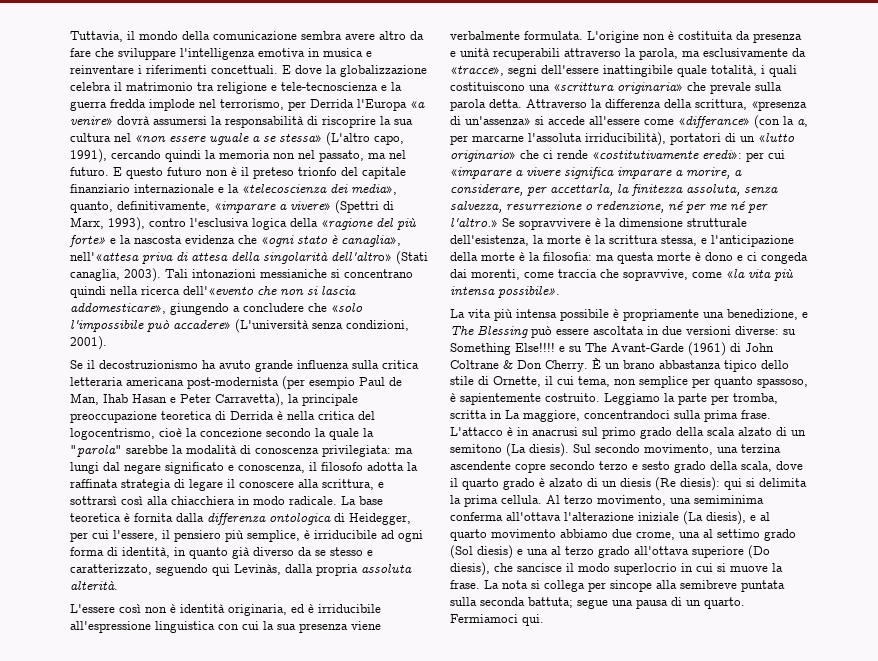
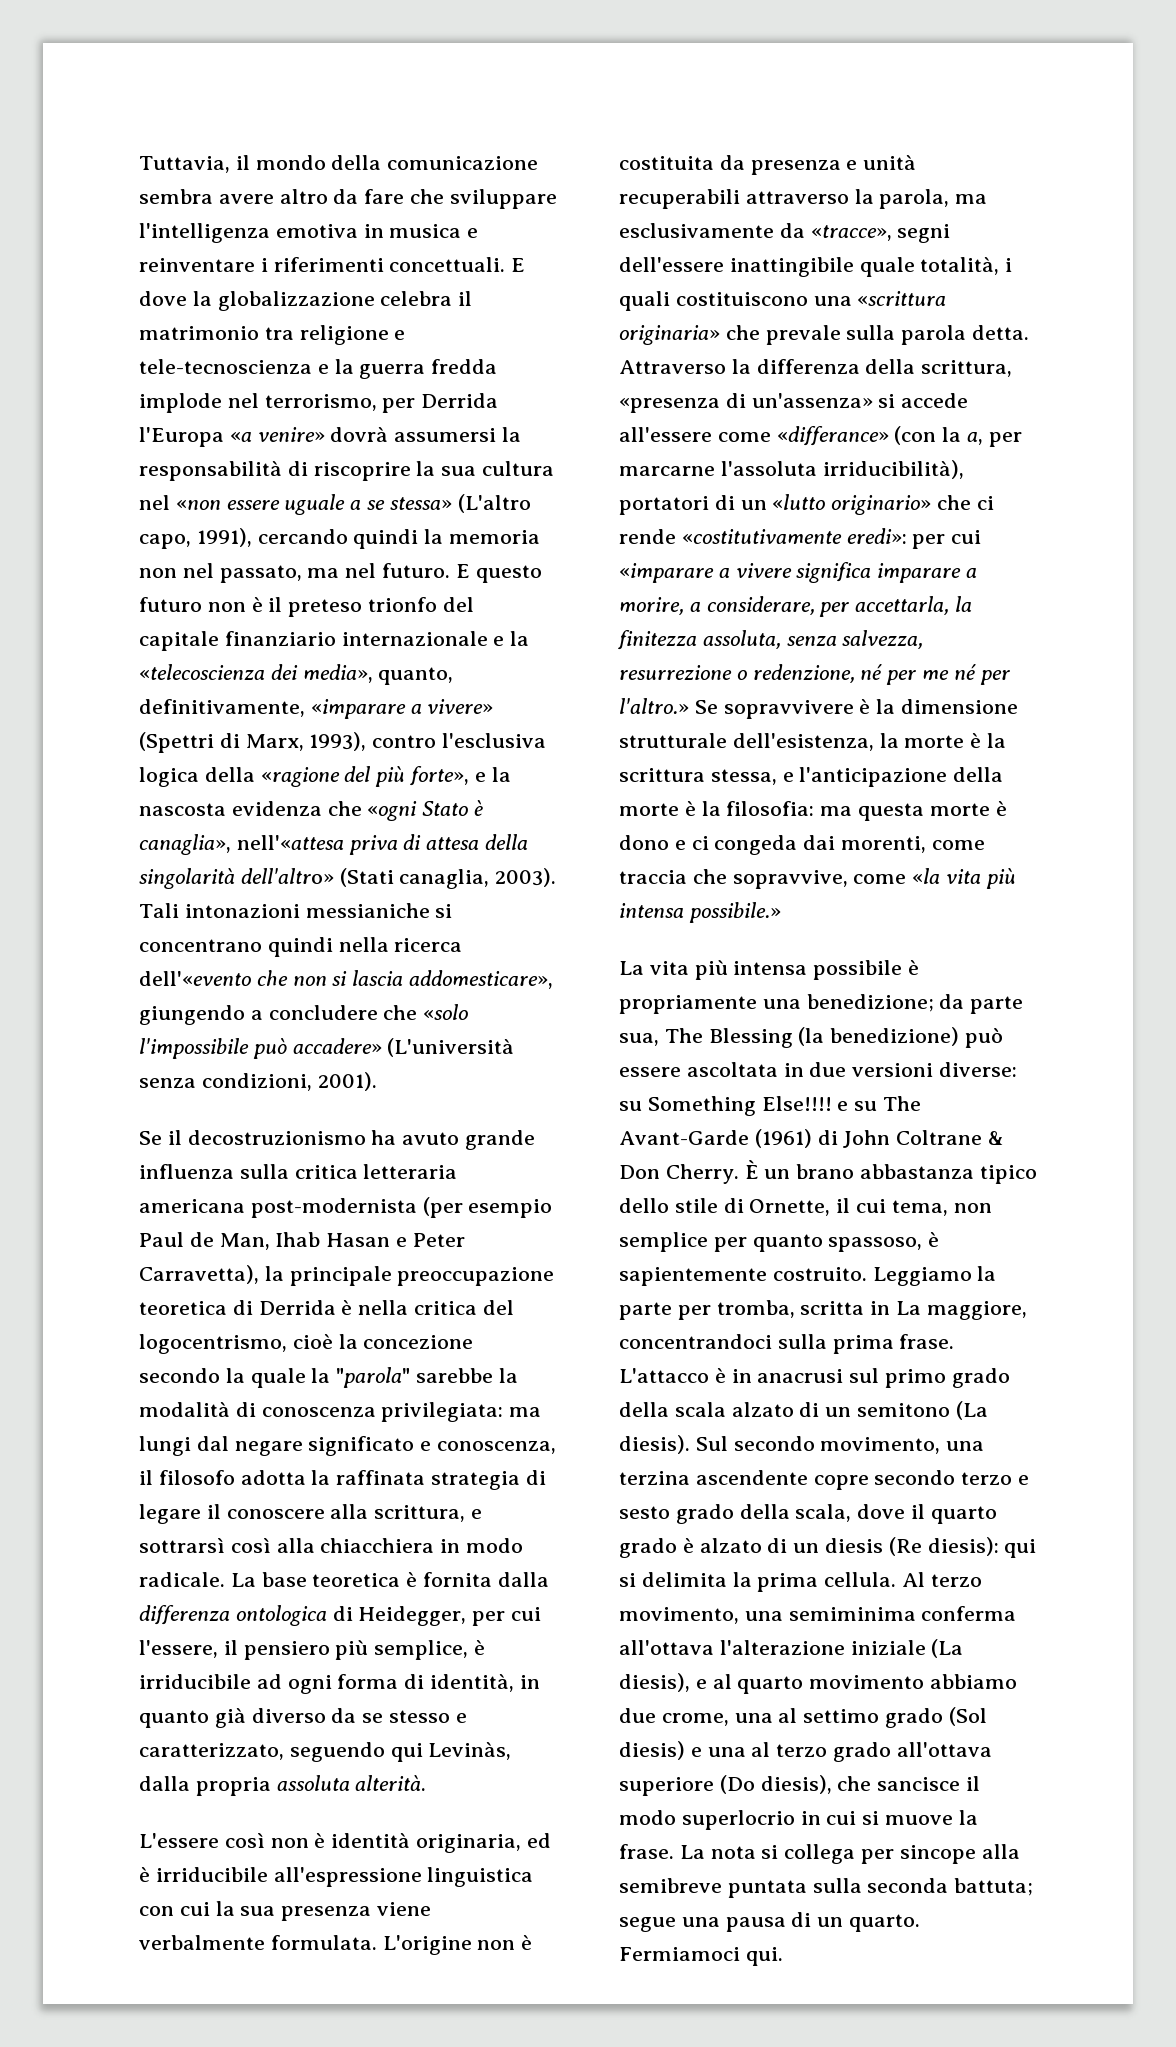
- E questo futuro non è il preteso trionfo del capitale finanziario internazionale e la «telecoscienza dei media», quanto, definitivamente, «imparare a vivere» (Spettri di Marx, 1993), contro l'esclusiva logica della «ragione del più forte» e la nascosta evidenza che «ogni stato è canaglia», nell'«attesa priva di attesa della singolarità dell'altro» (Stati canaglia, 2003).
+ E questo futuro non è il preteso trionfo del capitale finanziario internazionale e la «telecoscienza dei media», quanto, definitivamente, «imparare a vivere» (Spettri di Marx, 1993), contro l'esclusiva logica della «ragione del più forte», e la nascosta evidenza che «ogni Stato è canaglia», nell'«attesa priva di attesa della singolarità dell'altro» (Stati canaglia, 2003).
- Se sopravvivere è la dimensione strutturale dell'esistenza, la morte è la scrittura stessa, e l'anticipazione della morte è la filosofia: ma questa morte è dono e ci congeda dai morenti, come traccia che sopravvive, come «la vita più intensa possibile».
+ Se sopravvivere è la dimensione strutturale dell'esistenza, la morte è la scrittura stessa, e l'anticipazione della morte è la filosofia: ma questa morte è dono e ci congeda dai morenti, come traccia che sopravvive, come «la vita più intensa possibile.»
- La vita più intensa possibile è propriamente una benedizione, e The Blessing può essere ascoltata in due versioni diverse: su Something Else!!!! e su The Avant-Garde (1961) di John Coltrane & Don Cherry.
+ La vita più intensa possibile è propriamente una benedizione; da parte sua, The Blessing (la benedizione) può essere ascoltata in due versioni diverse: su Something Else!!!! e su The Avant-Garde (1961) di John Coltrane & Don Cherry.

